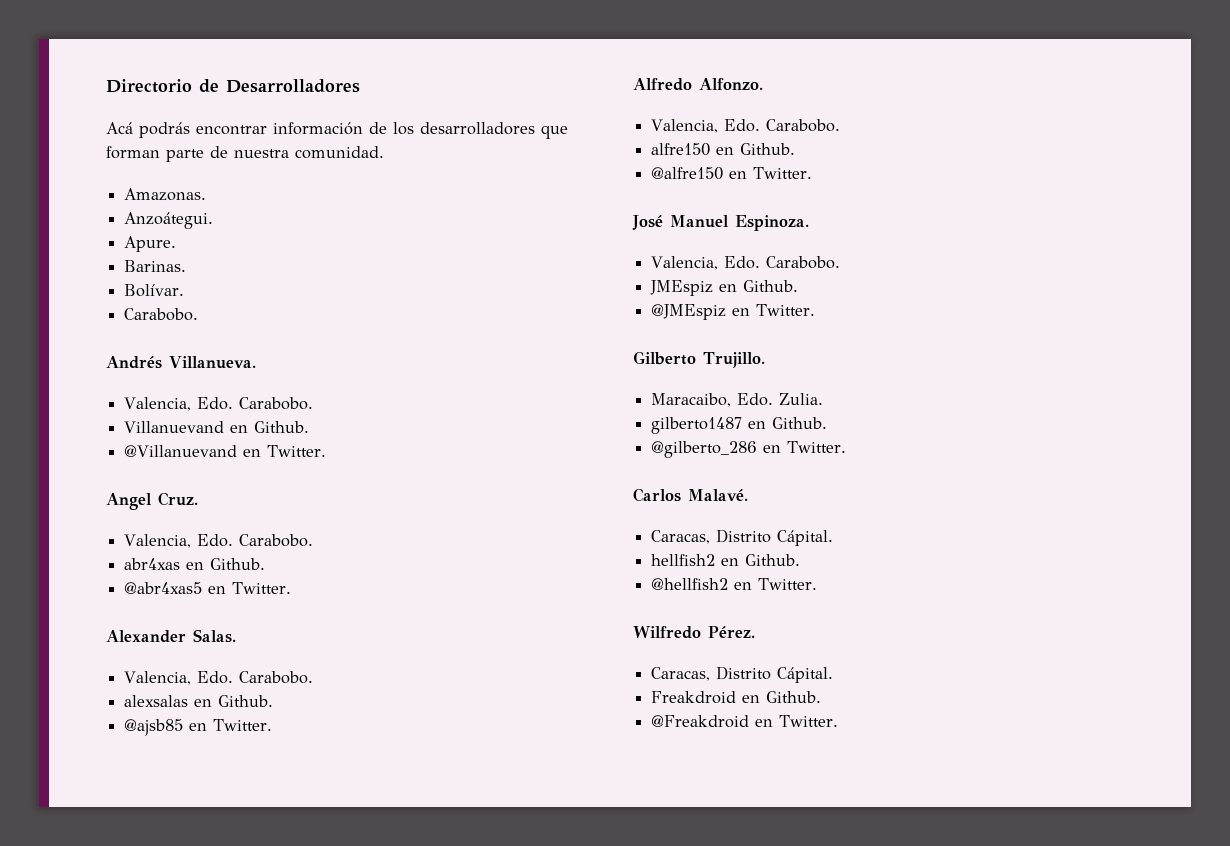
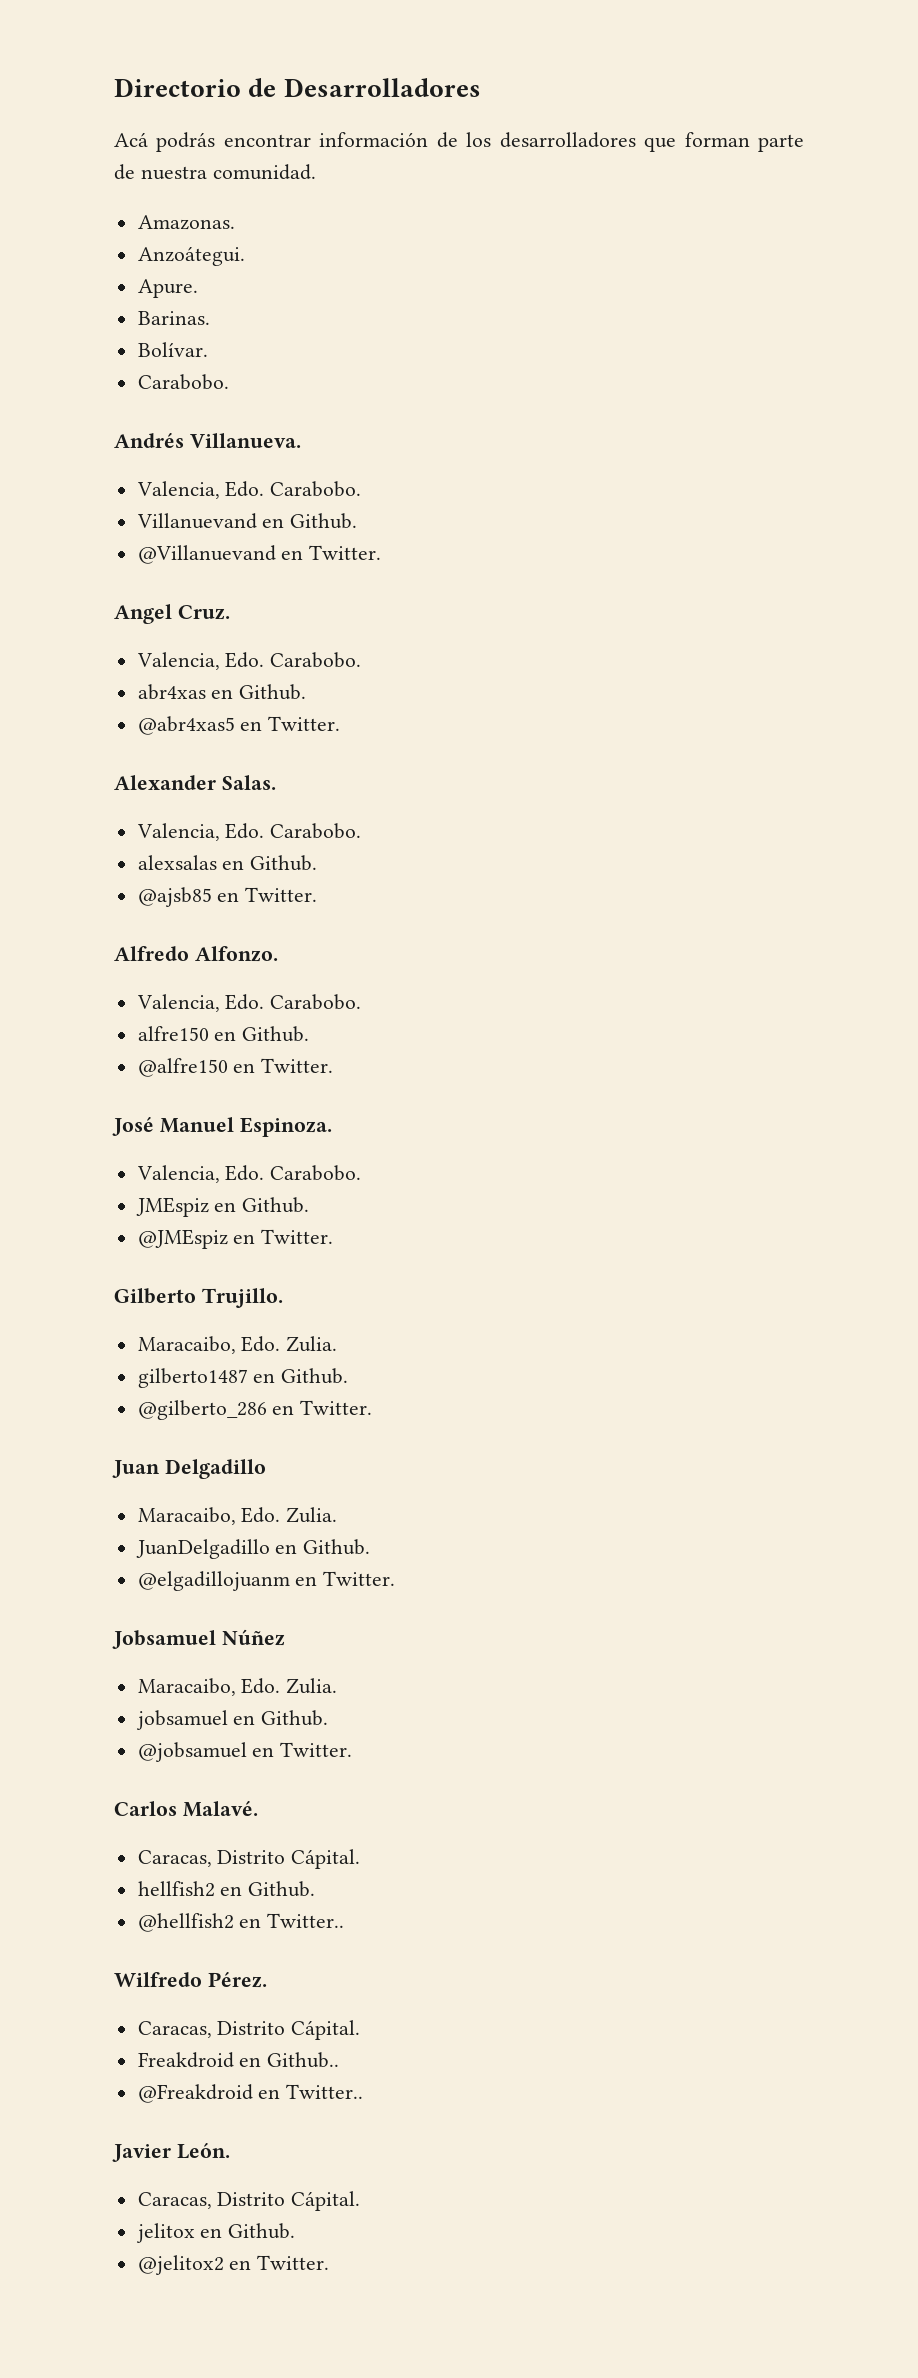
+ Juan Delgadillo
+ Maracaibo, Edo. Zulia.
+ JuanDelgadillo en Github.
+ @elgadillojuanm en Twitter.
+ Jobsamuel Núñez
+ Maracaibo, Edo. Zulia.
+ jobsamuel en Github.
+ @jobsamuel en Twitter.
- @hellfish2 en Twitter.
+ @hellfish2 en Twitter..
- Freakdroid en Github.
+ Freakdroid en Github..
- @Freakdroid en Twitter.
+ @Freakdroid en Twitter..
+ Javier León.
+ Caracas, Distrito Cápital.
+ jelitox en Github.
+ @jelitox2 en Twitter.

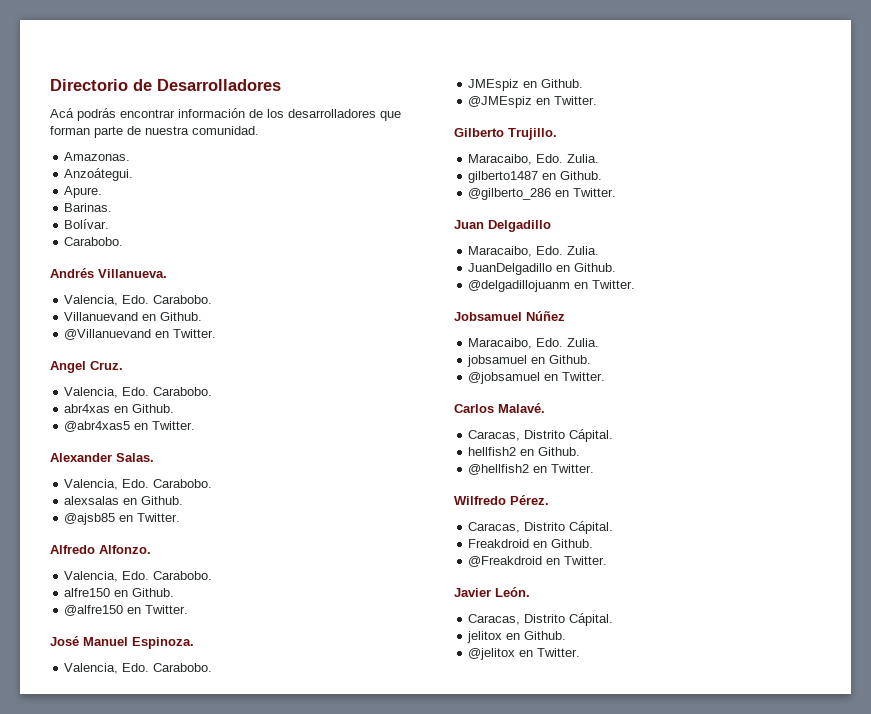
- @elgadillojuanm en Twitter.
+ @delgadillojuanm en Twitter.
- @hellfish2 en Twitter..
+ @hellfish2 en Twitter.
- Freakdroid en Github..
+ Freakdroid en Github.
- @Freakdroid en Twitter..
+ @Freakdroid en Twitter.
- @jelitox2 en Twitter.
+ @jelitox en Twitter.

